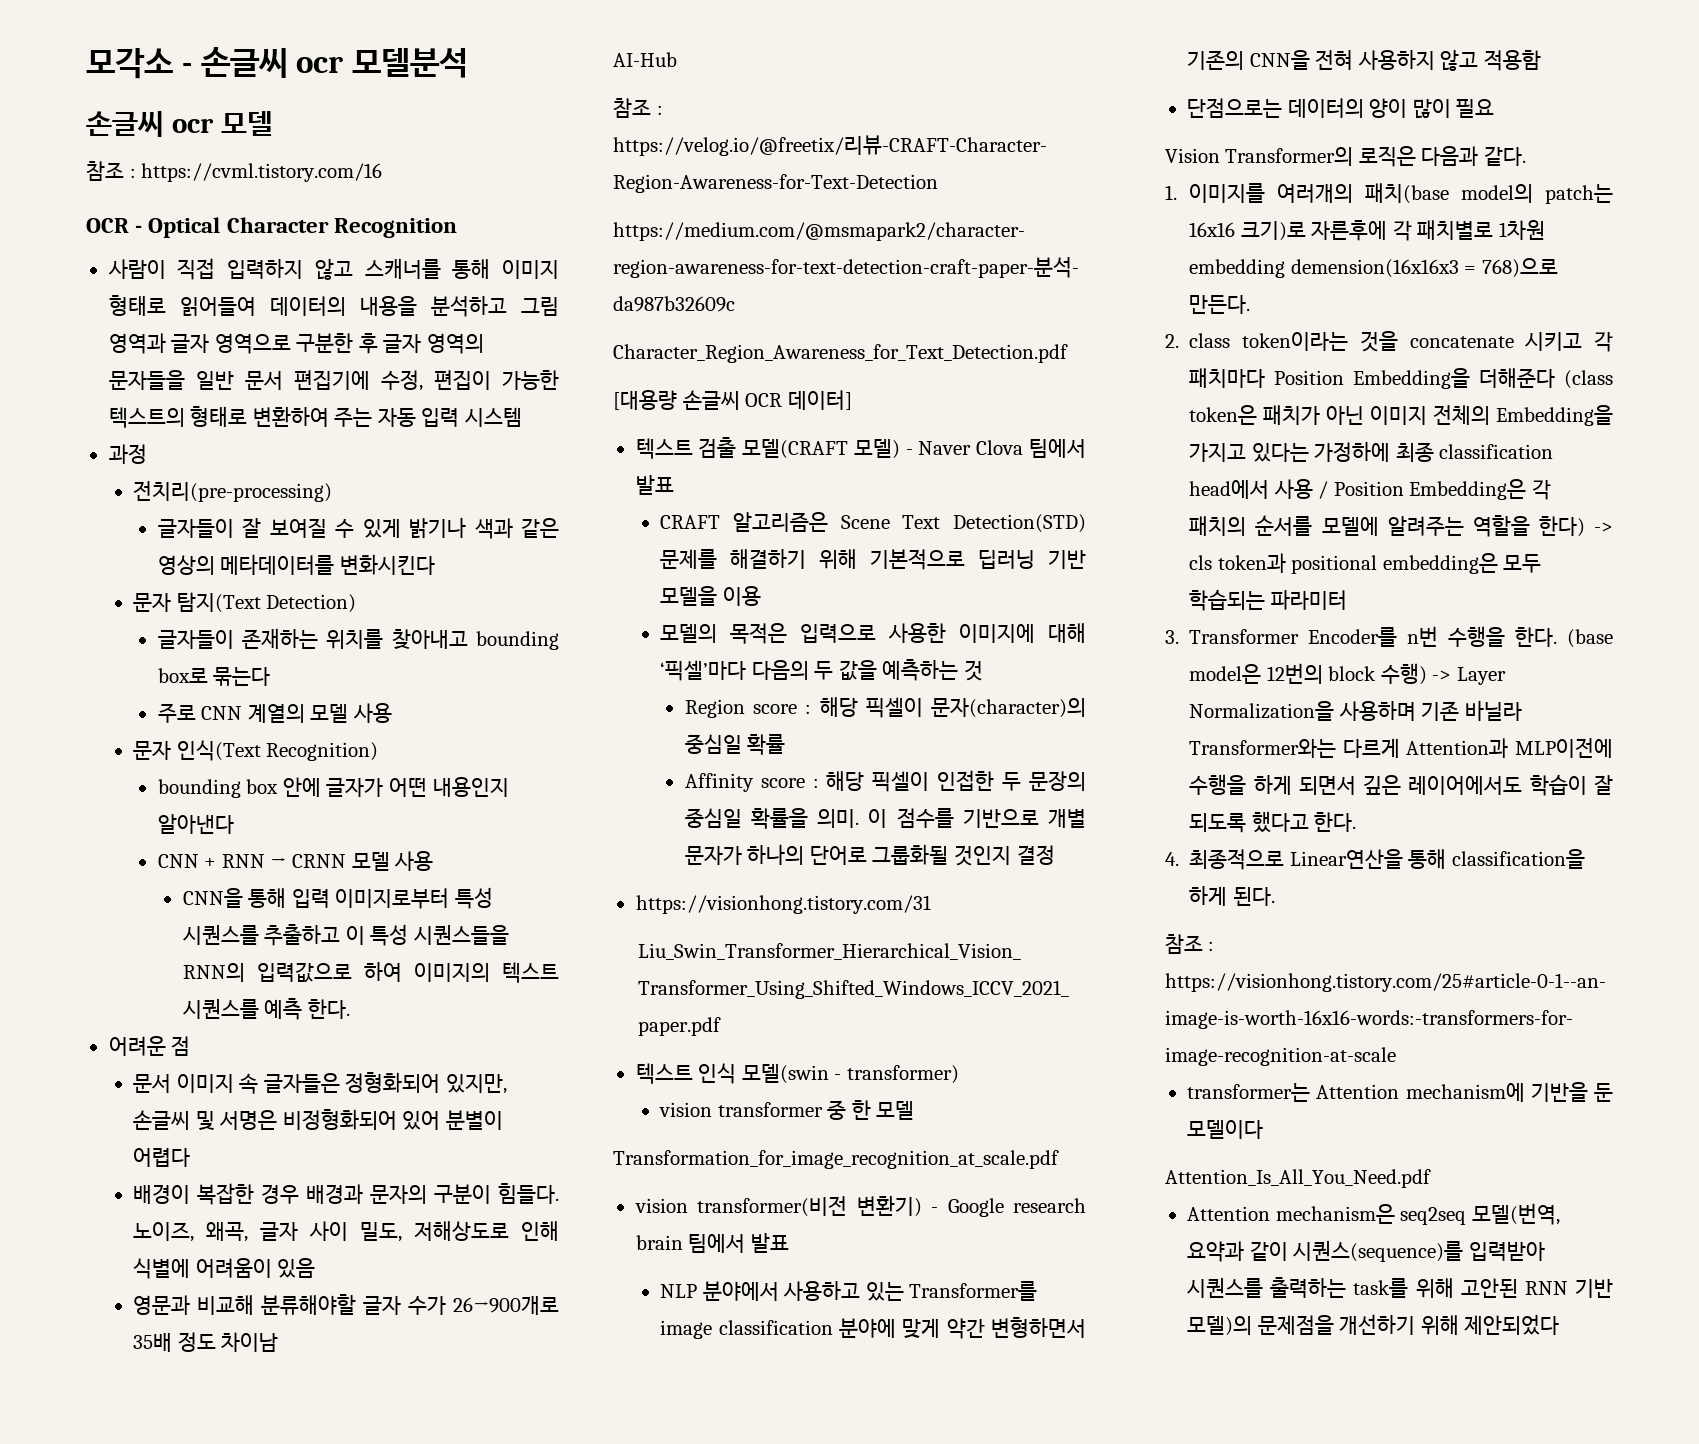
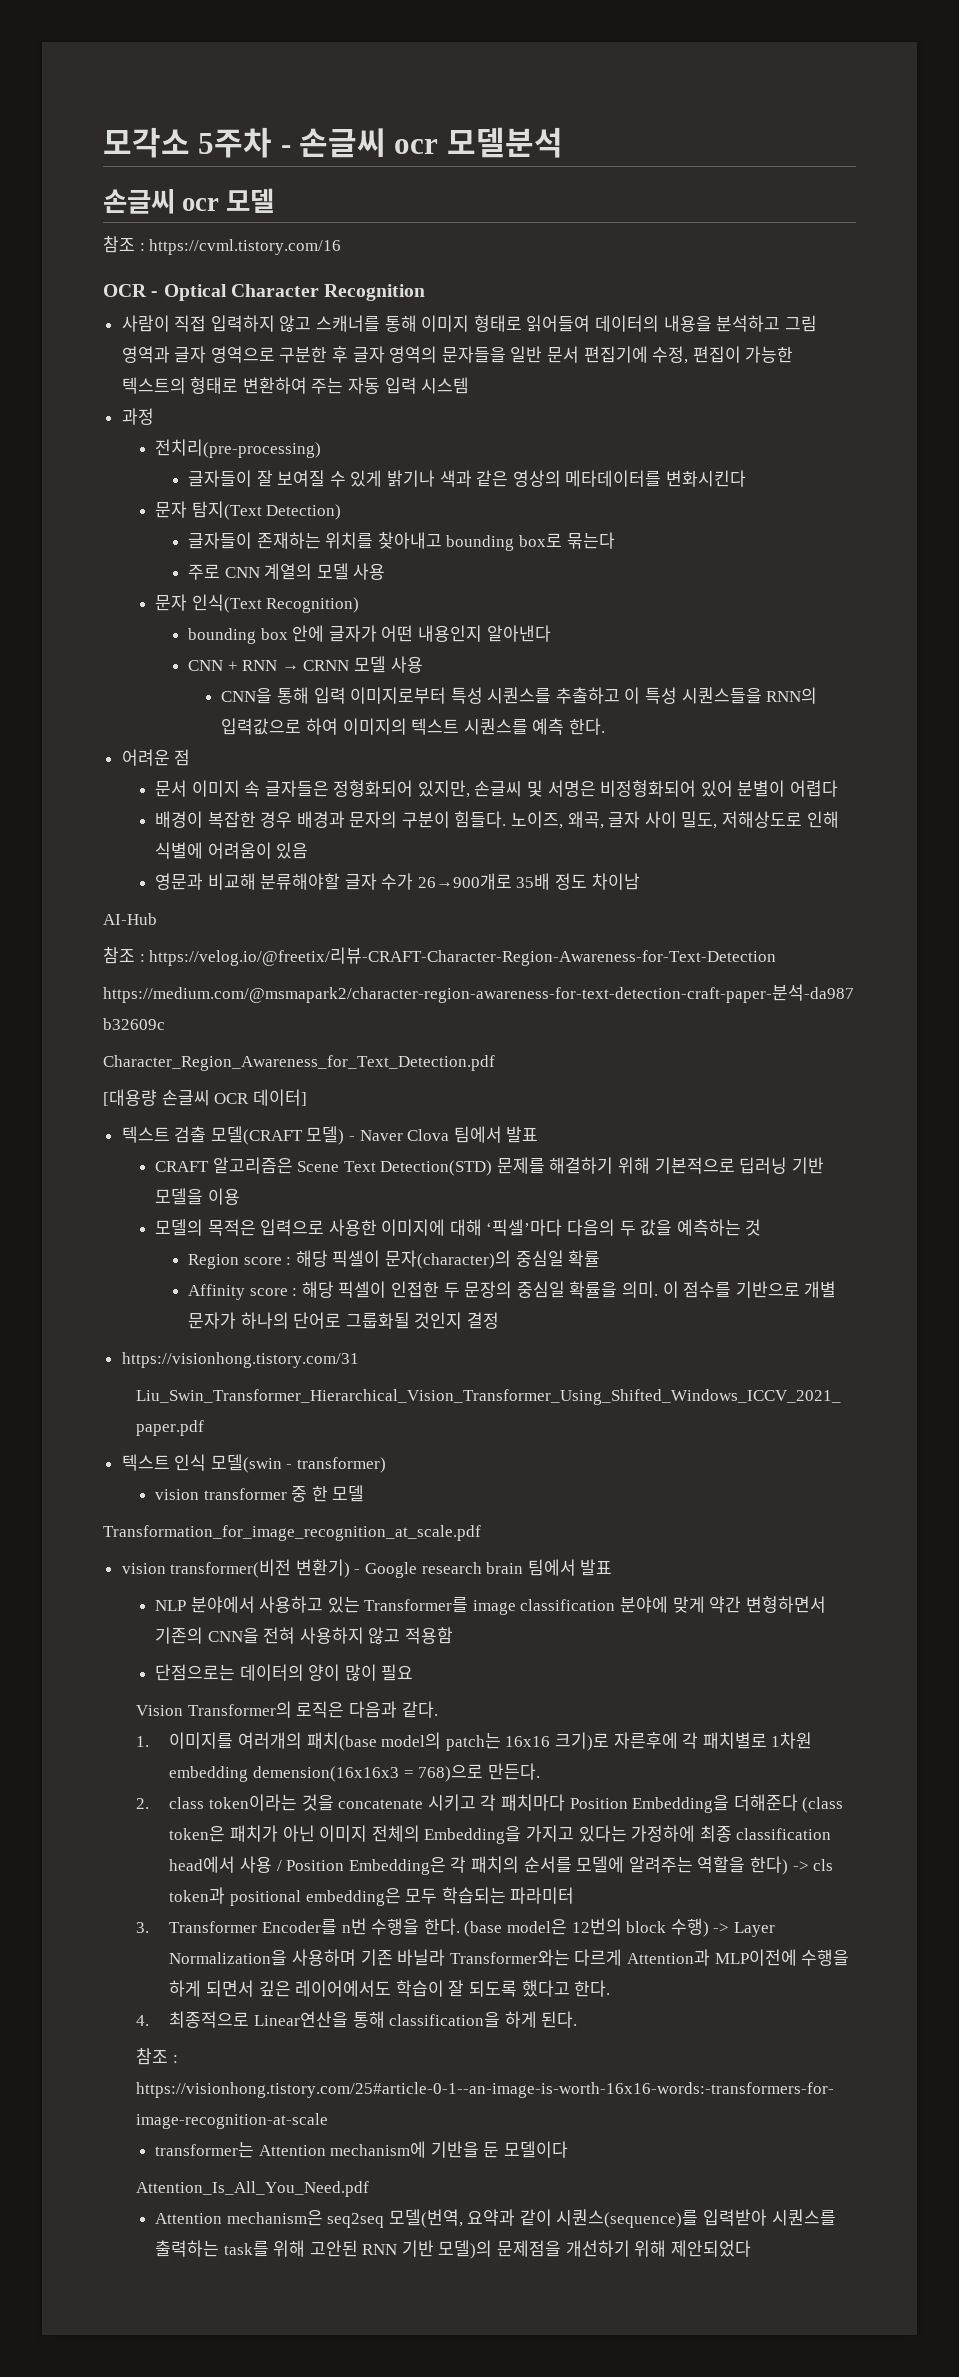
- 모각소 - 손글씨 ocr 모델분석
+ 모각소 5주차 - 손글씨 ocr 모델분석

